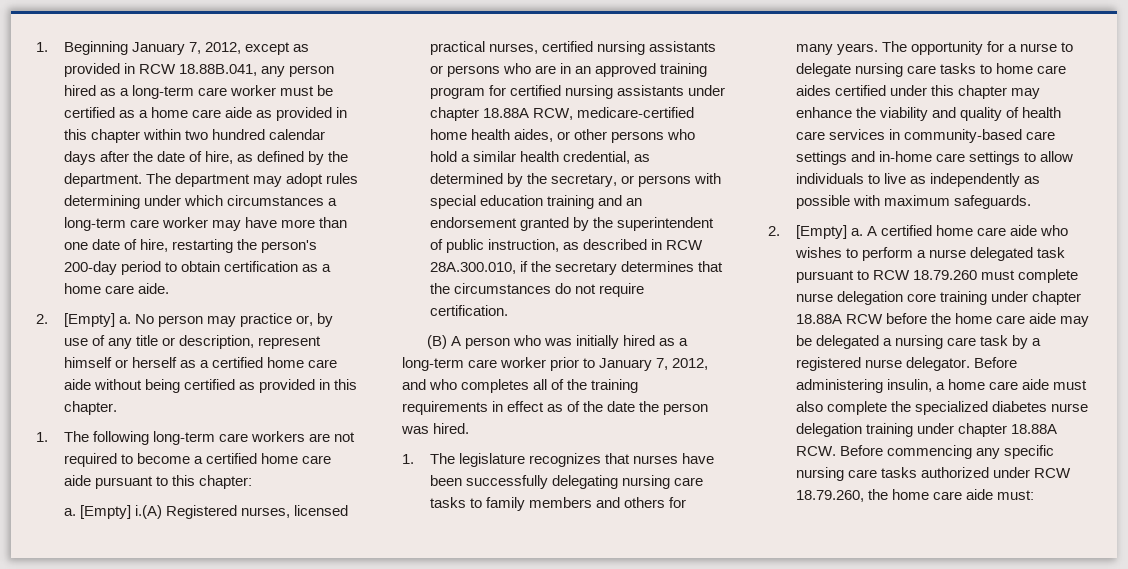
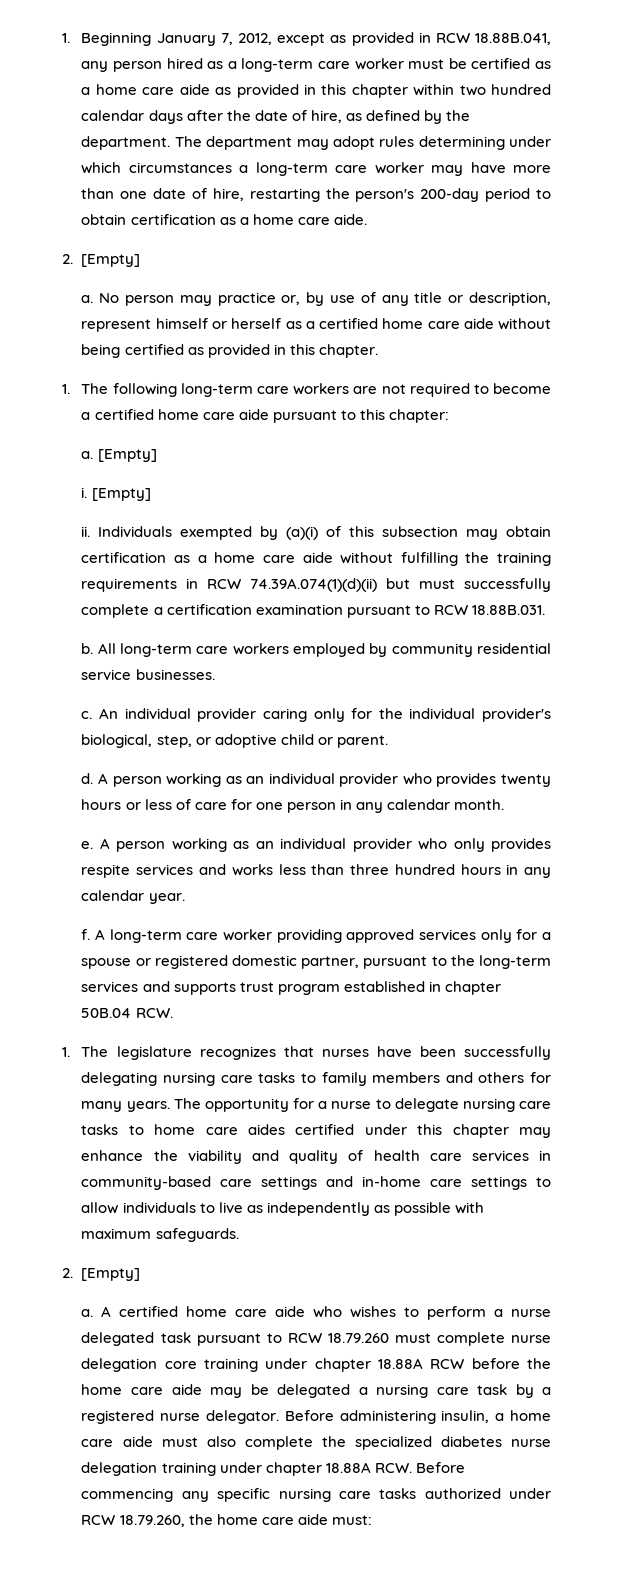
  The department may adopt rules determining under which circumstances a long-term care worker may have more than one date of hire, restarting the person's 200-day period to obtain certification as a home care aide.
- 2. [Empty] a.
+ 2. [Empty]
+ a.
- a. [Empty] i.(A) Registered nurses, licensed practical nurses, certified nursing assistants or persons who are in an approved training program for certified nursing assistants under chapter 18.88A RCW, medicare-certified home health aides, or other persons who hold a similar health credential, as determined by the secretary, or persons with special education training and an endorsement granted by the superintendent of public instruction, as described in RCW 28A.300.010, if the secretary determines that the circumstances do not require certification.
- (B) A person who was initially hired as a long-term care worker prior to January 7, 2012, and who completes all of the training requirements in effect as of the date the person was hired.
+ a. [Empty]
+ i. [Empty]
+ ii. Individuals exempted by (a)(i) of this subsection may obtain certification as a home care aide without fulfilling the training requirements in RCW 74.39A.074(1)(d)(ii) but must successfully complete a certification examination pursuant to RCW 18.88B.031.
+ b. All long-term care workers employed by community residential service businesses.
+ c. An individual provider caring only for the individual provider's biological, step, or adoptive child or parent.
+ d. A person working as an individual provider who provides twenty hours or less of care for one person in any calendar month.
+ e. A person working as an individual provider who only provides respite services and works less than three hundred hours in any calendar year.
+ f. A long-term care worker providing approved services only for a spouse or registered domestic partner, pursuant to the long-term services and supports trust program established in chapter 50B.04 RCW.
  The opportunity for a nurse to delegate nursing care tasks to home care aides certified under this chapter may enhance the viability and quality of health care services in community-based care settings and in-home care settings to allow individuals to live as independently as possible with maximum safeguards.
- 2. [Empty] a.
+ 2. [Empty]
+ a.

